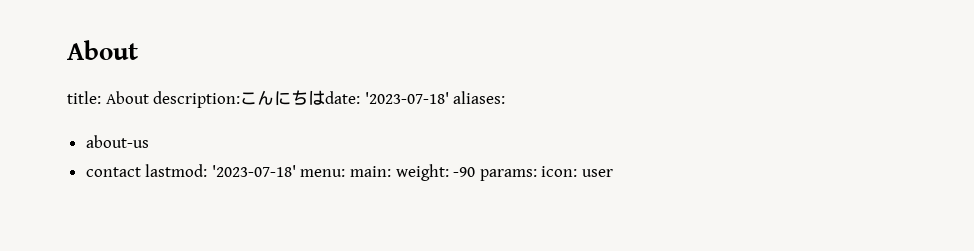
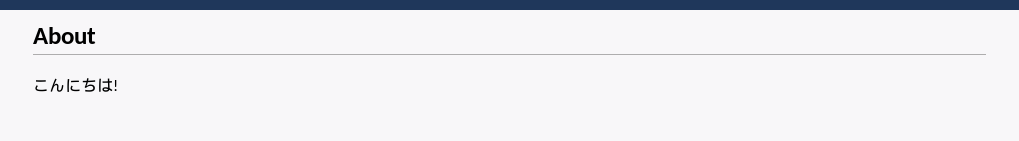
- title: About description:こんにちはdate: '2023-07-18' aliases:
- about-us
- contact lastmod: '2023-07-18' menu: main: weight: -90 params: icon: user
+ こんにちは!

